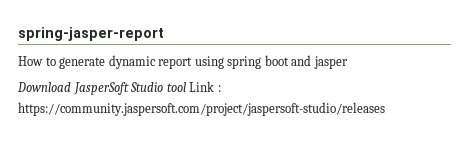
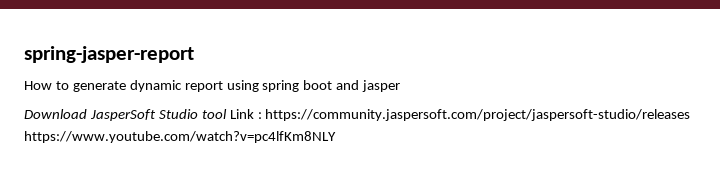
- Download JasperSoft Studio tool Link : https://community.jaspersoft.com/project/jaspersoft-studio/releases
+ Download JasperSoft Studio tool Link : https://community.jaspersoft.com/project/jaspersoft-studio/releases https://www.youtube.com/watch?v=pc4lfKm8NLY

